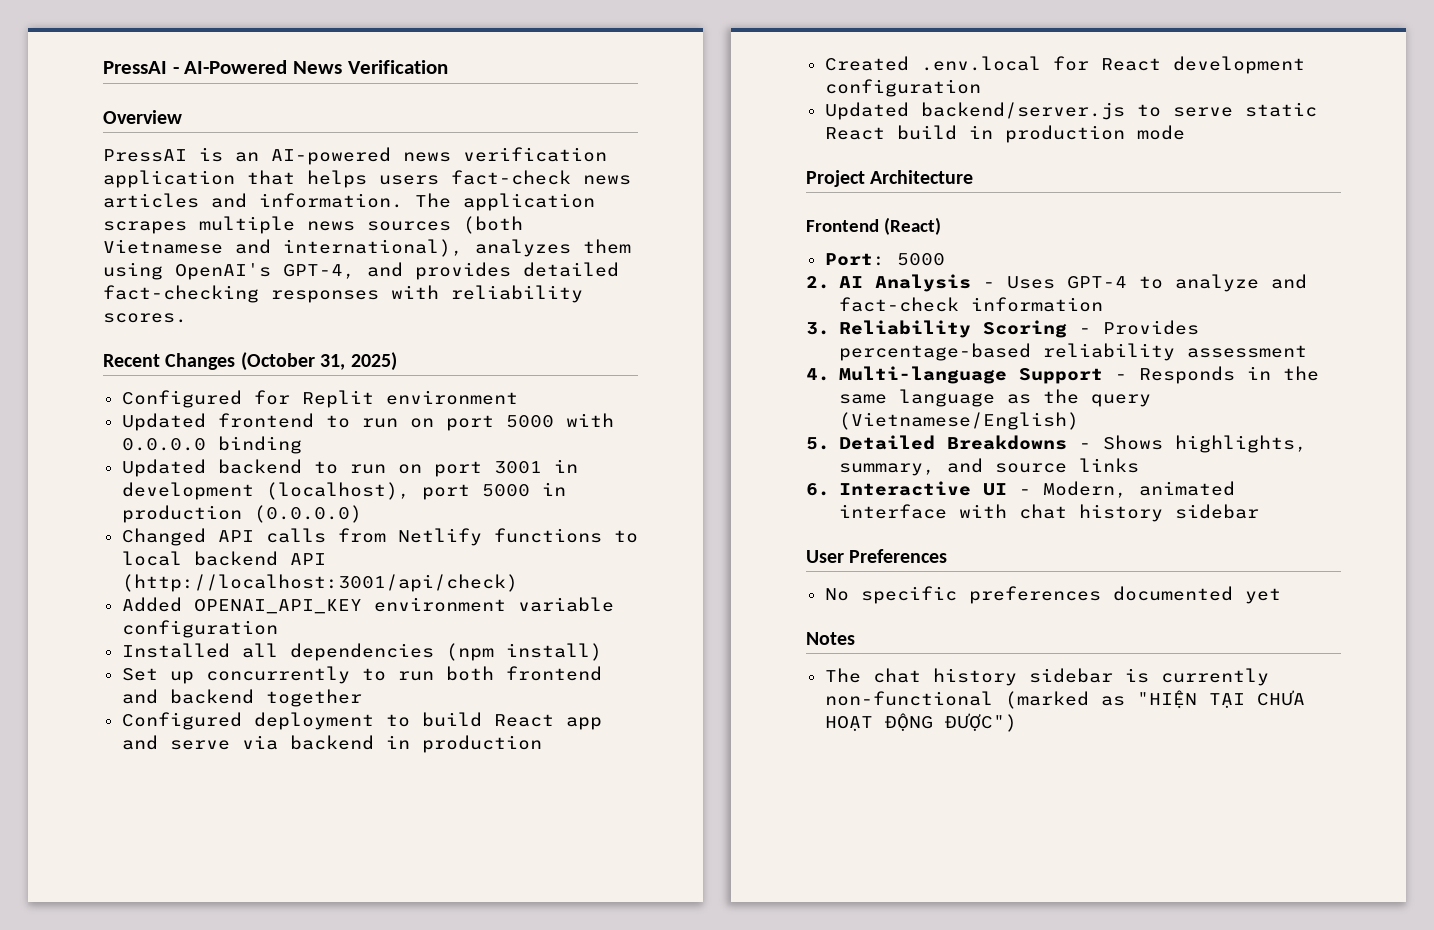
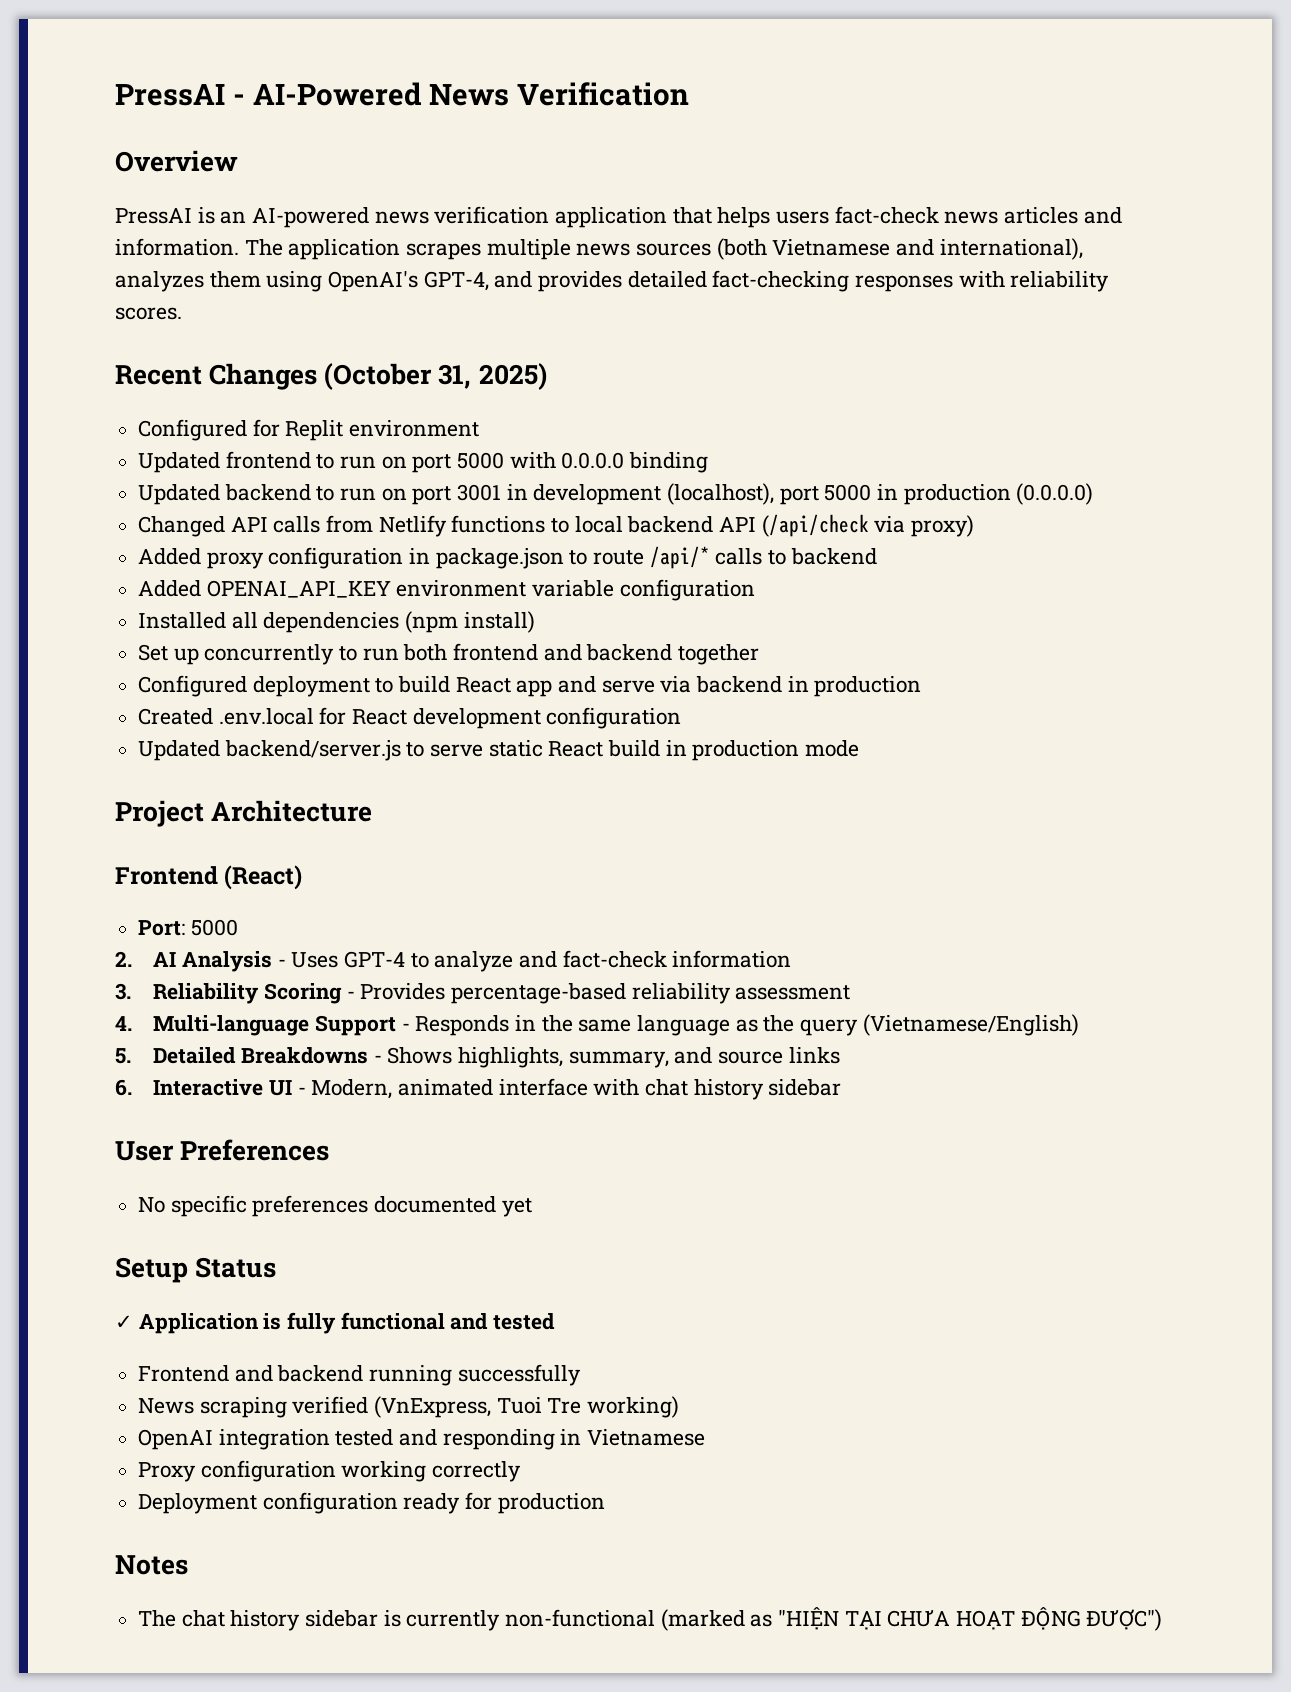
- Changed API calls from Netlify functions to local backend API (http://localhost:3001/api/check)
+ Changed API calls from Netlify functions to local backend API (/api/check via proxy)
+ Added proxy configuration in package.json to route /api/* calls to backend
+ Setup Status
+ ✓ Application is fully functional and tested
+ Frontend and backend running successfully
+ News scraping verified (VnExpress, Tuoi Tre working)
+ OpenAI integration tested and responding in Vietnamese
+ Proxy configuration working correctly
+ Deployment configuration ready for production

